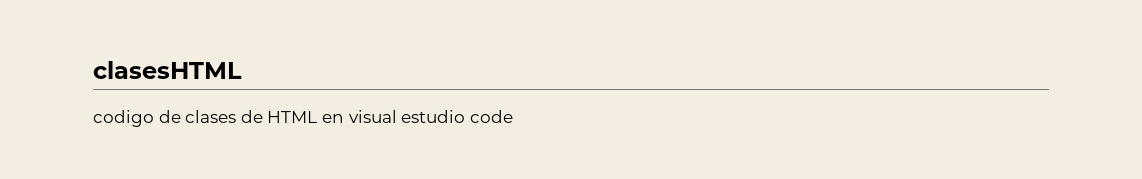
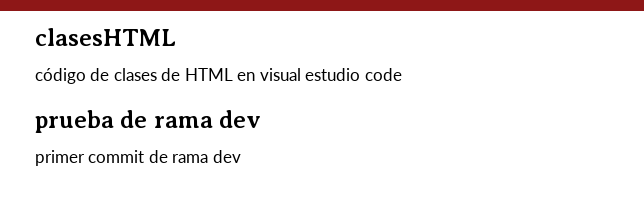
- codigo de clases de HTML en visual estudio code
+ código de clases de HTML en visual estudio code
+ prueba de rama dev
+ primer commit de rama dev

